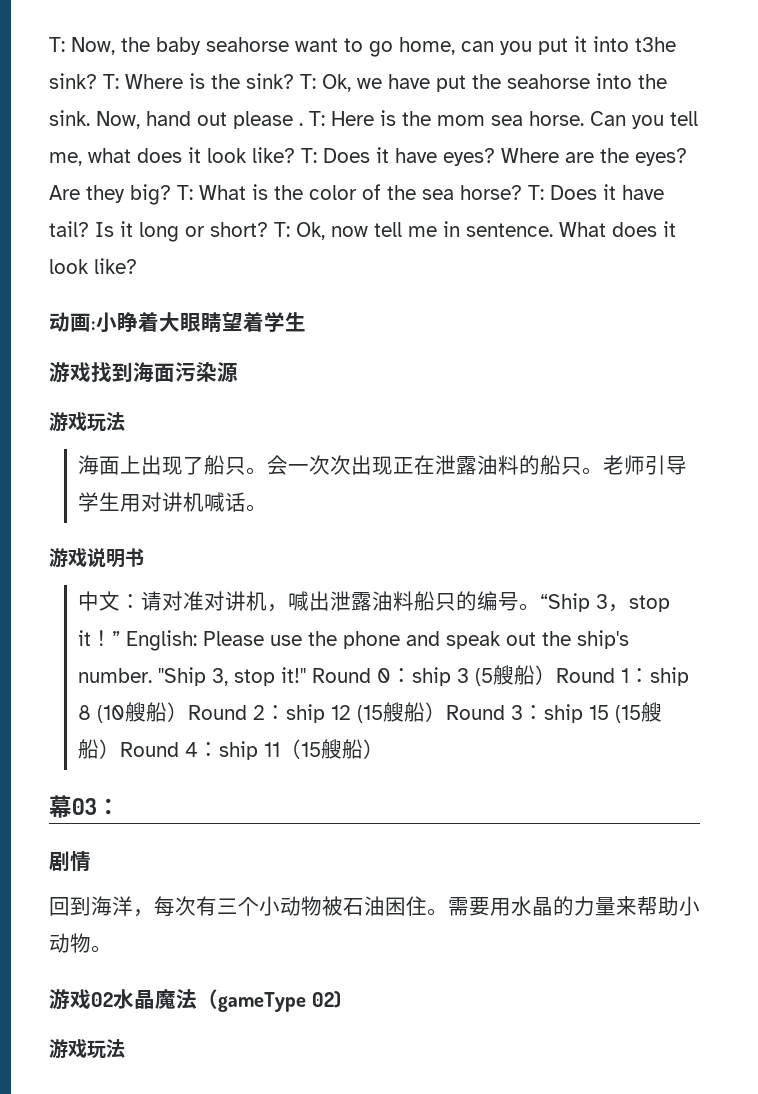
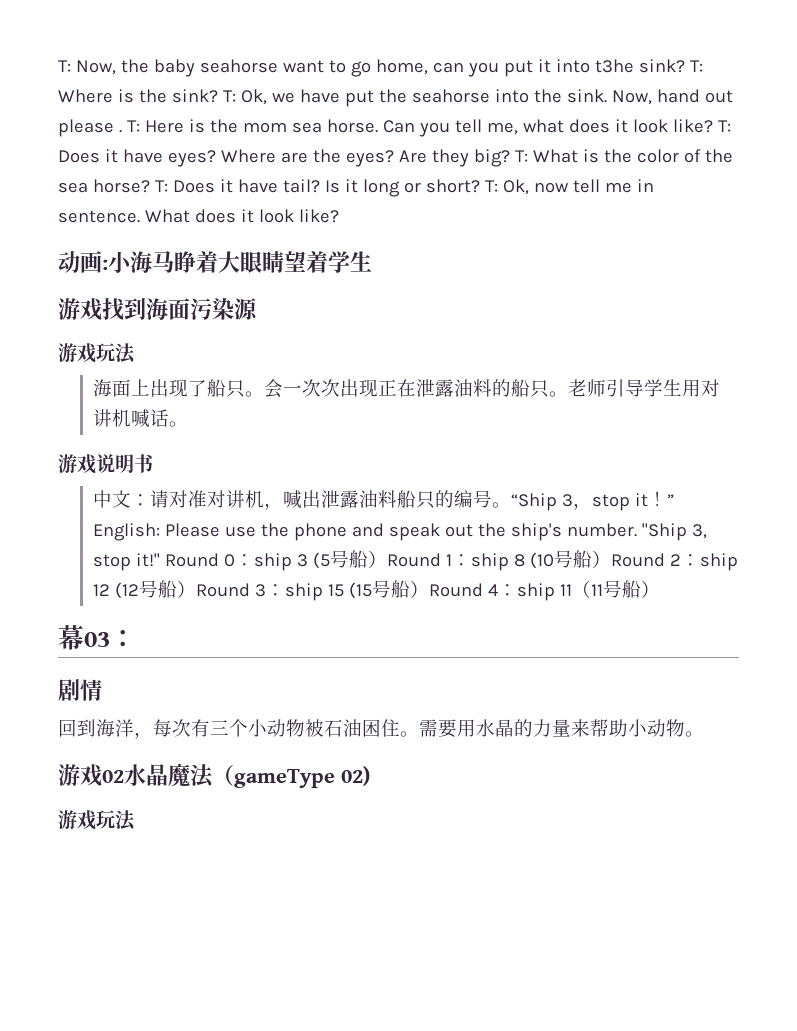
- 动画:小睁着大眼睛望着学生
+ 动画:小海马睁着大眼睛望着学生
- Round 0：ship 3 (5艘船）Round 1：ship 8 (10艘船）Round 2：ship 12 (15艘船）Round 3：ship 15 (15艘船）Round 4：ship 11（15艘船）
+ Round 0：ship 3 (5号船）Round 1：ship 8 (10号船）Round 2：ship 12 (12号船）Round 3：ship 15 (15号船）Round 4：ship 11（11号船）

